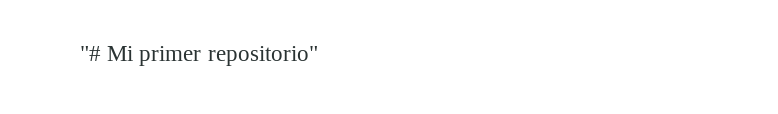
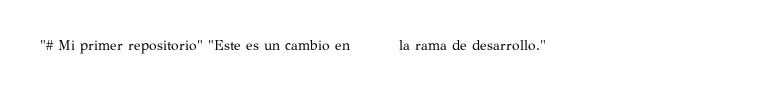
- "# Mi primer repositorio"
+ "# Mi primer repositorio" "Este es un cambio en la rama de desarrollo."

